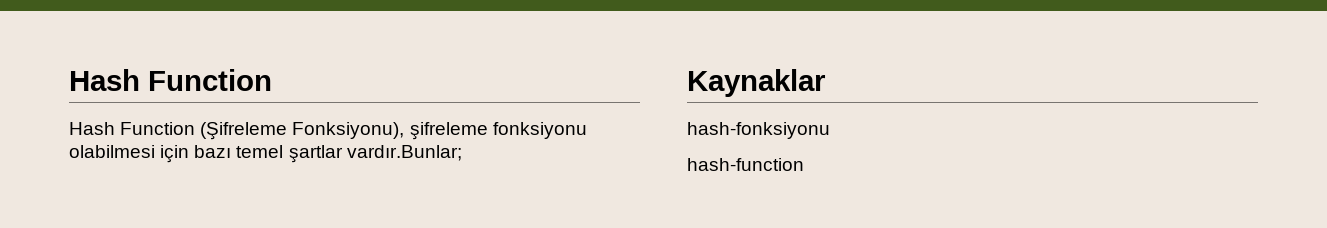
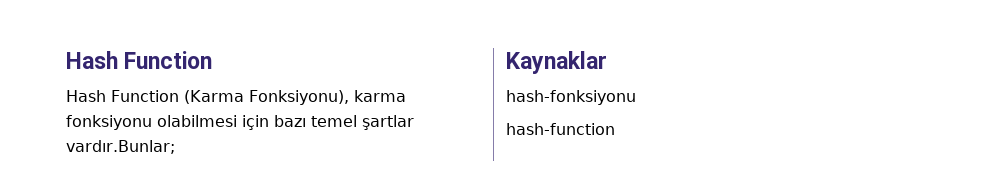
- Hash Function (Şifreleme Fonksiyonu), şifreleme fonksiyonu olabilmesi için bazı temel şartlar vardır.Bunlar;
+ Hash Function (Karma Fonksiyonu), karma fonksiyonu olabilmesi için bazı temel şartlar vardır.Bunlar;

